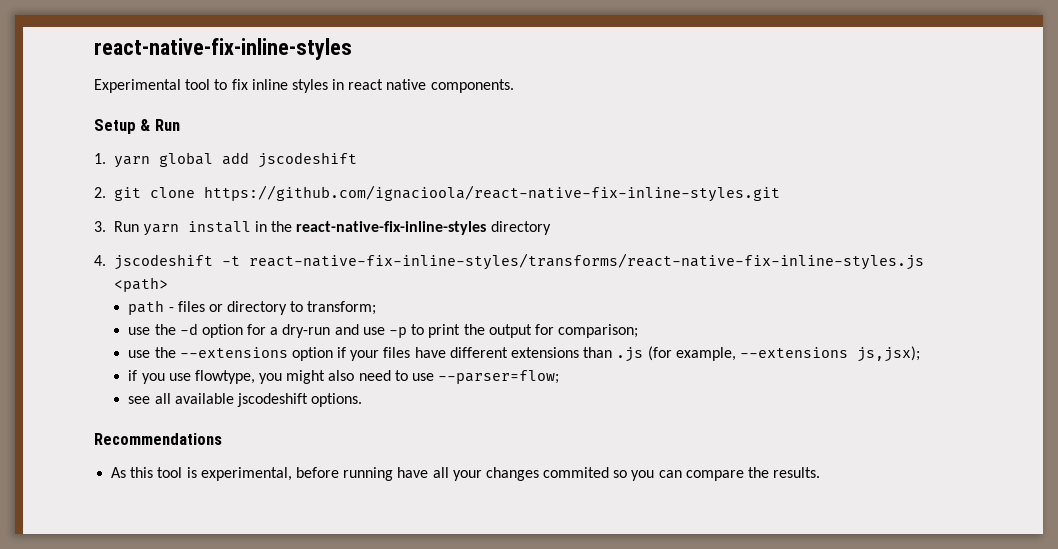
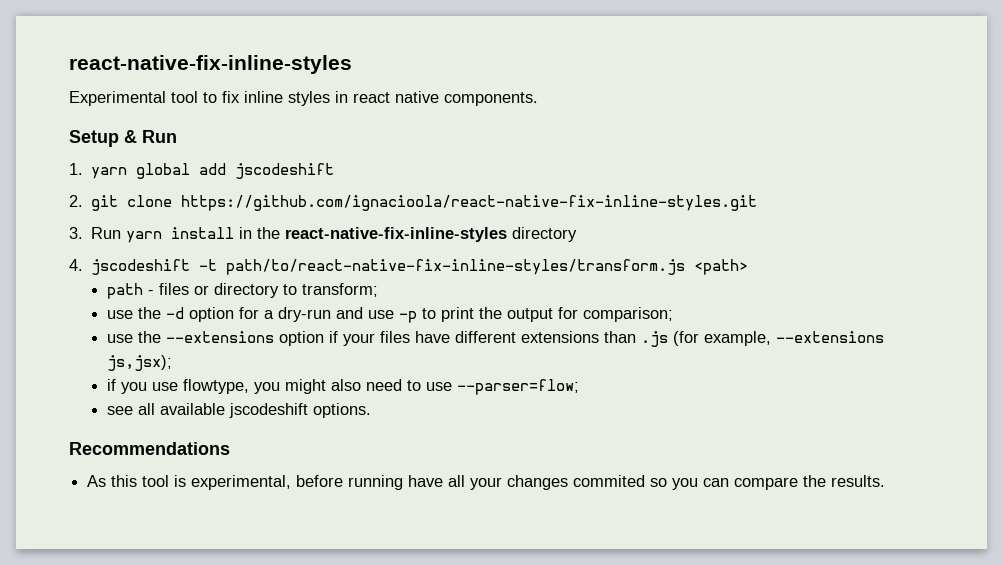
- 4. jscodeshift -t react-native-fix-inline-styles/transforms/react-native-fix-inline-styles.js <path>
+ 4. jscodeshift -t path/to/react-native-fix-inline-styles/transform.js <path>

